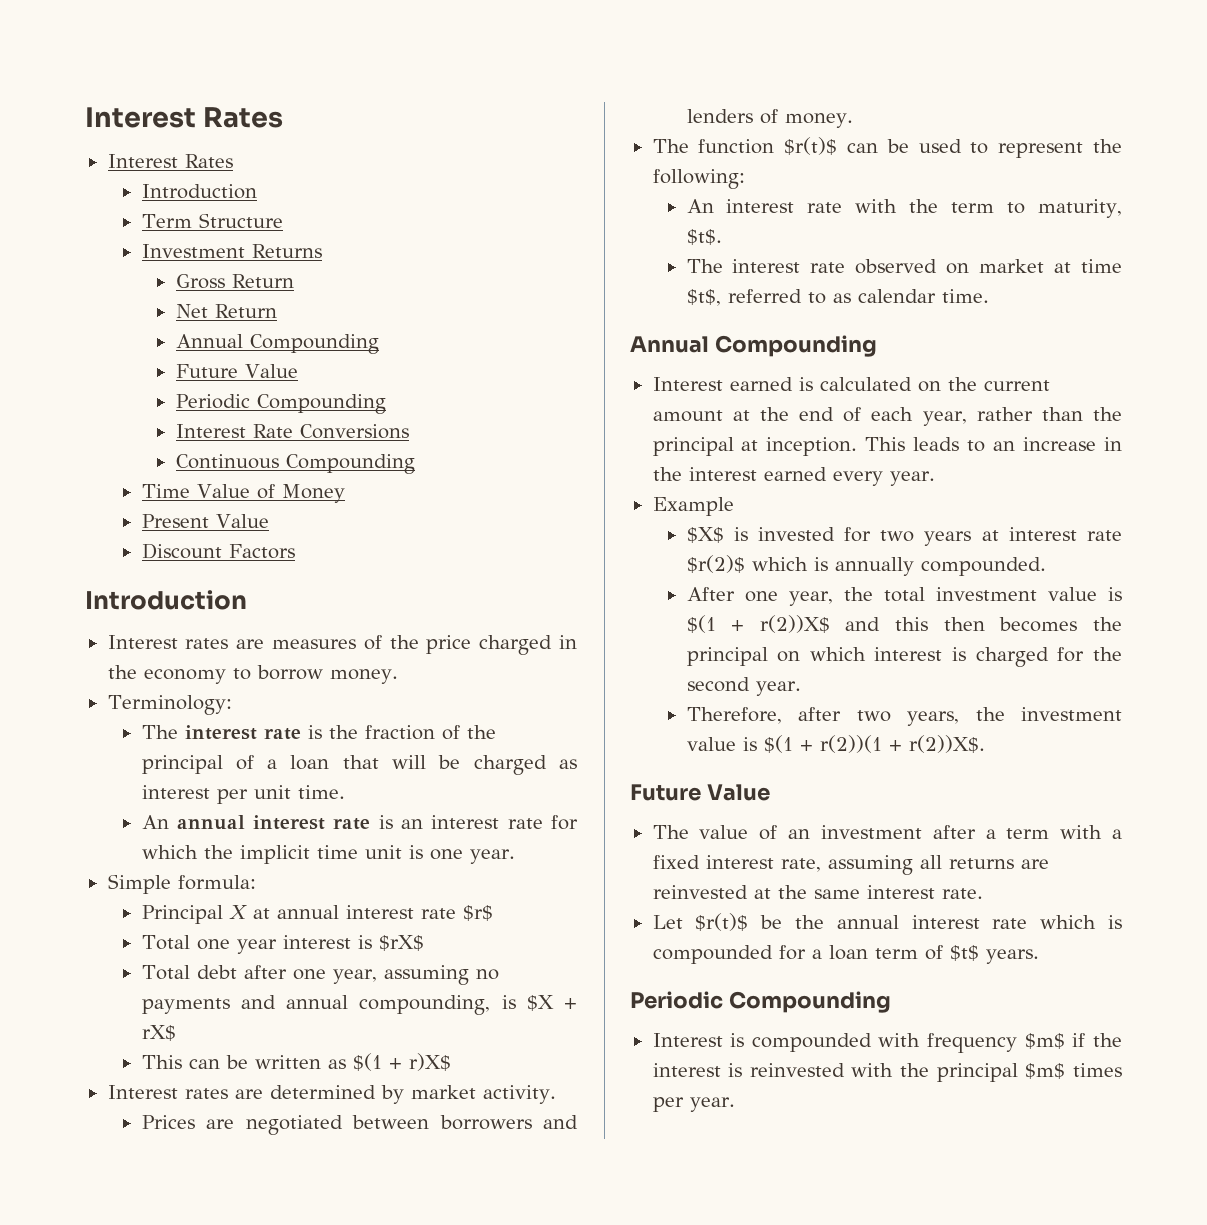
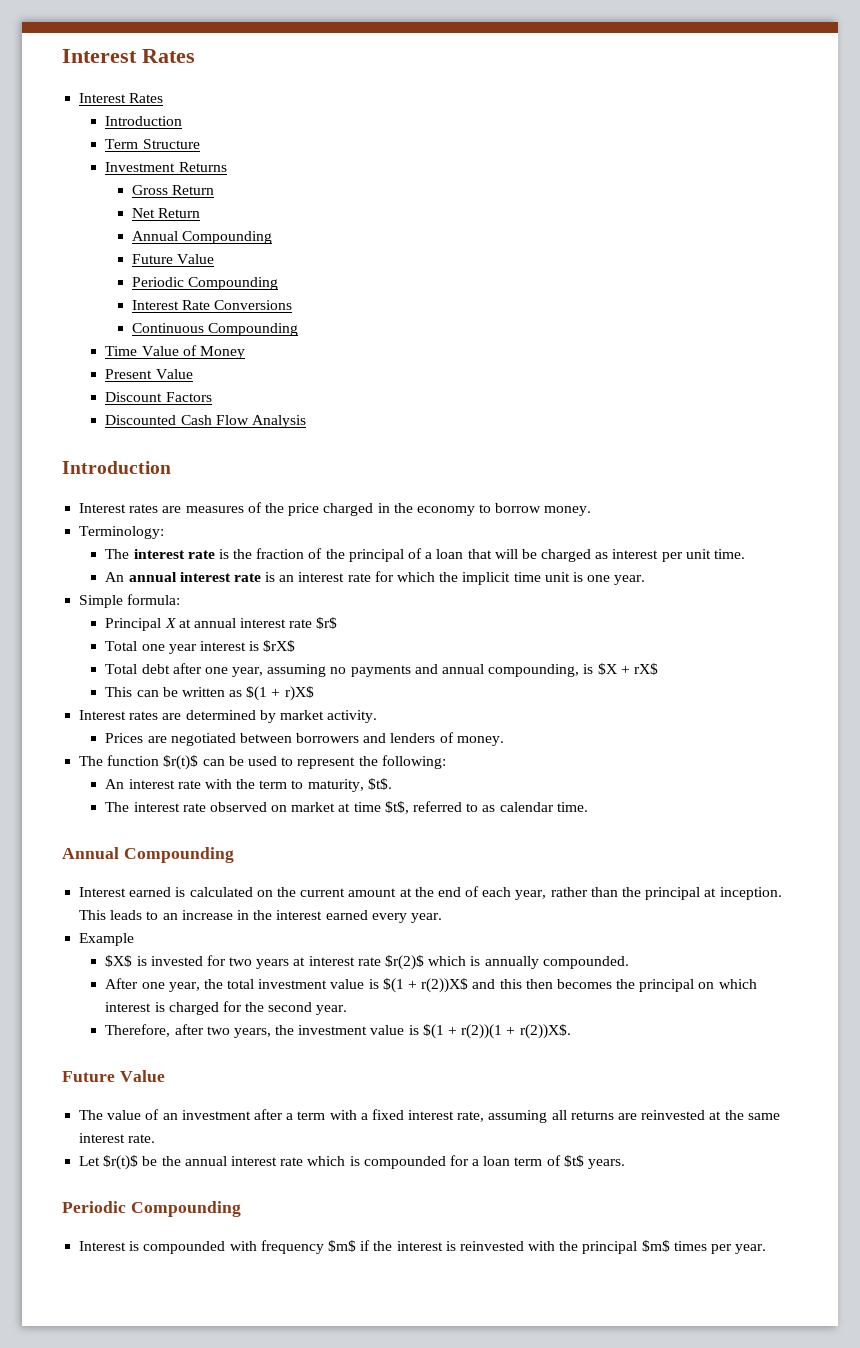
+ Discounted Cash Flow Analysis

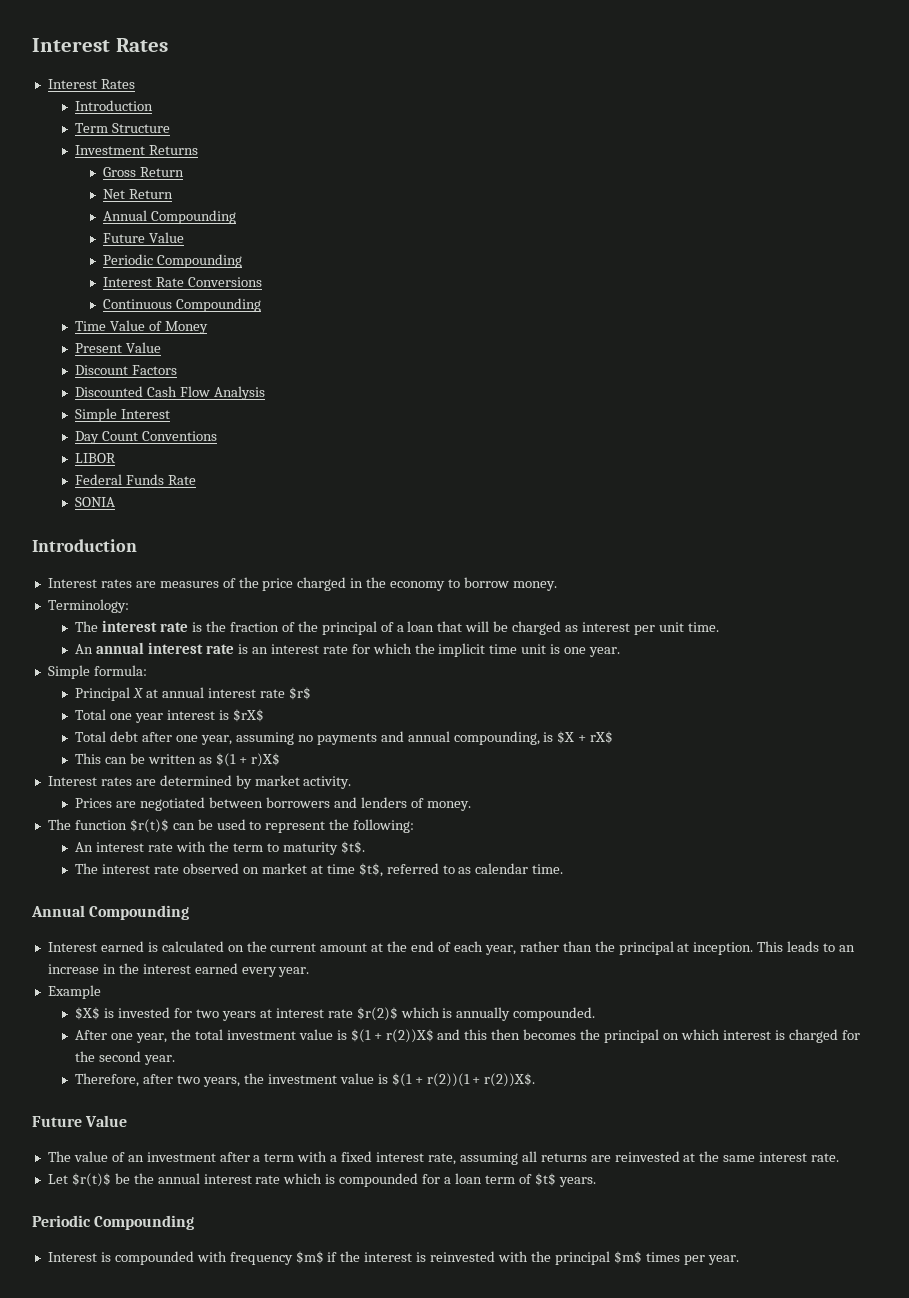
+ Simple Interest
+ Day Count Conventions
+ LIBOR
+ Federal Funds Rate
+ SONIA
- An interest rate with the term to maturity, $t$.
+ An interest rate with the term to maturity $t$.

